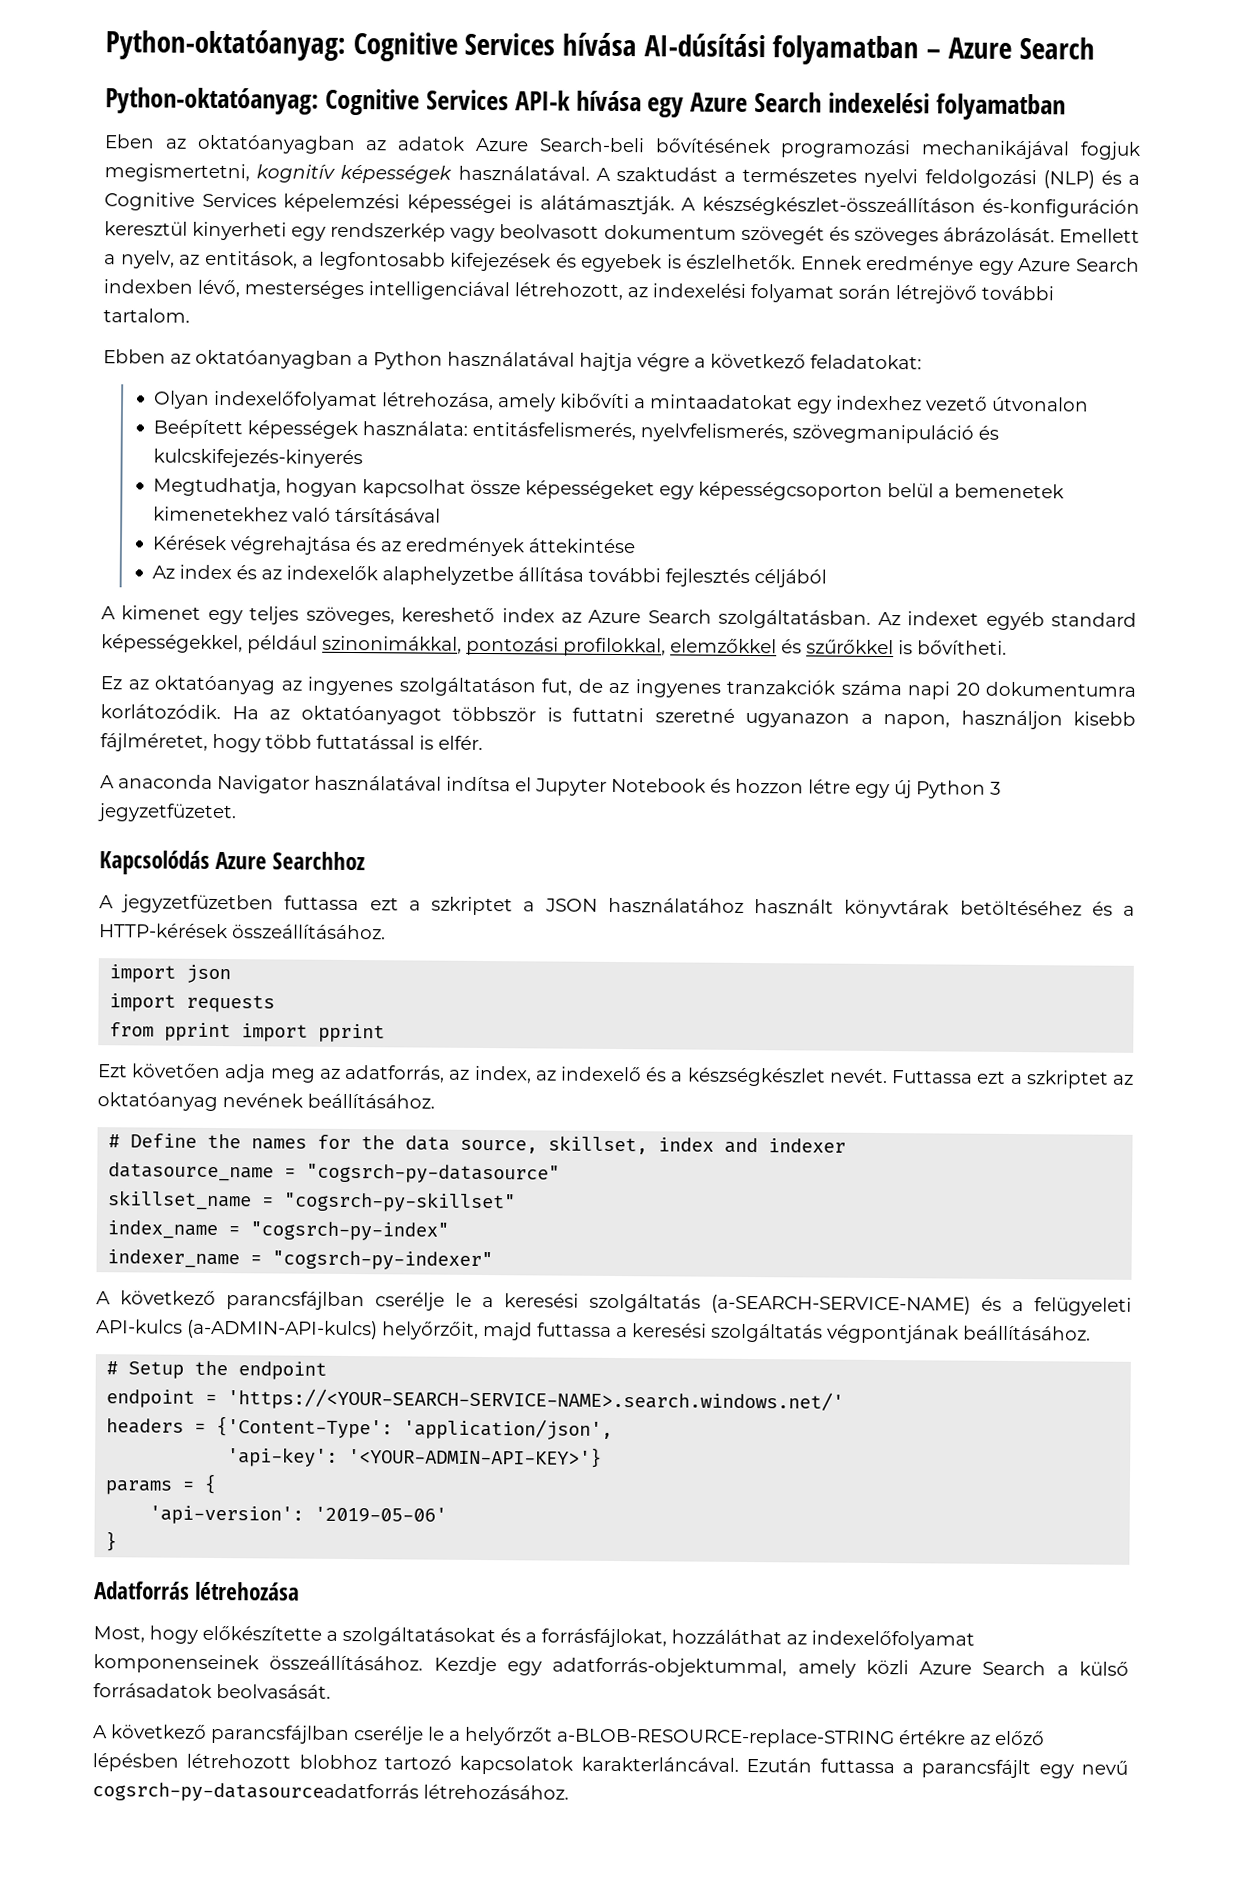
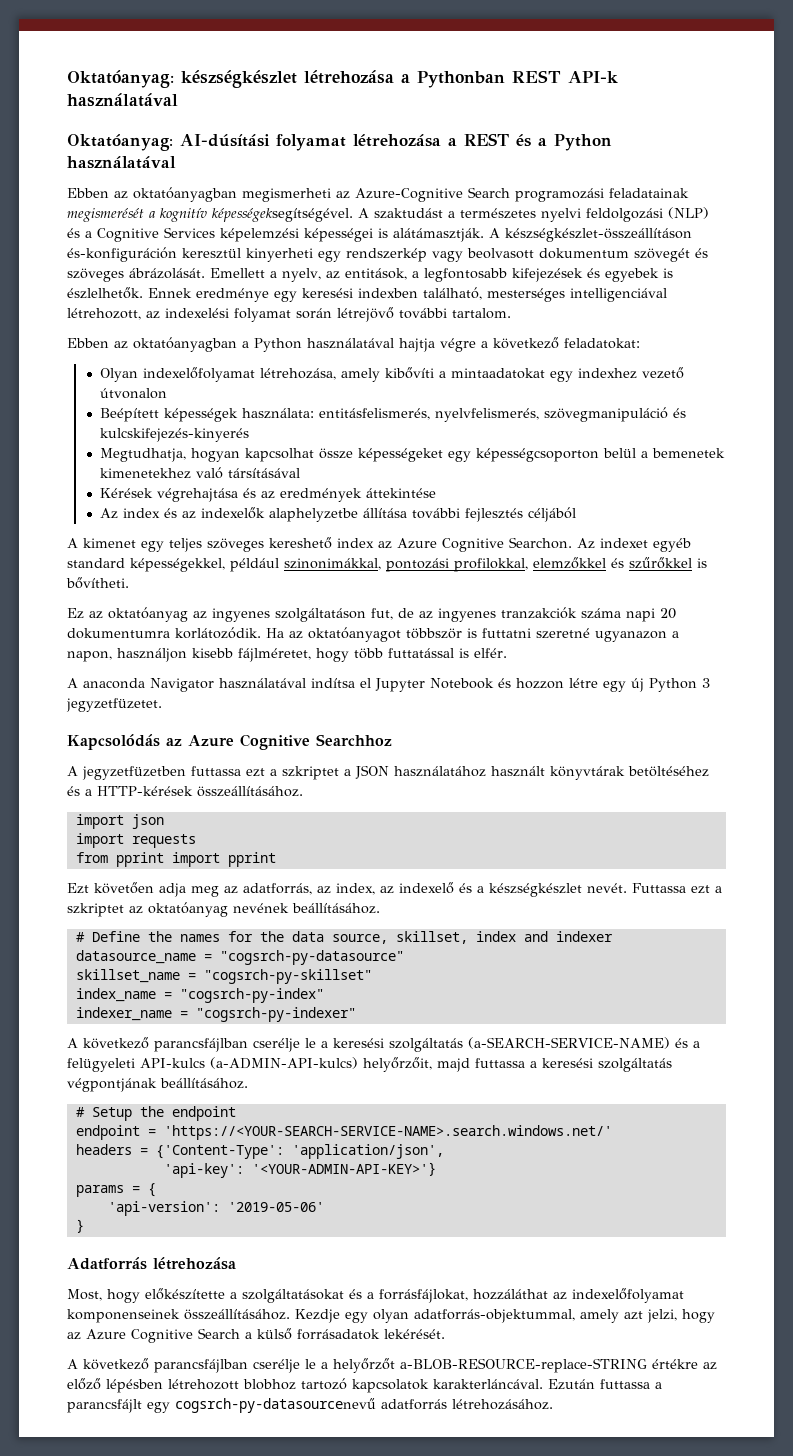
- Python-oktatóanyag: Cognitive Services hívása AI-dúsítási folyamatban – Azure Search
- Python-oktatóanyag: Cognitive Services API-k hívása egy Azure Search indexelési folyamatban
- Eben az oktatóanyagban az adatok Azure Search-beli bővítésének programozási mechanikájával fogjuk megismertetni, kognitív képességek használatával.
+ Oktatóanyag: készségkészlet létrehozása a Pythonban REST API-k használatával
+ Oktatóanyag: AI-dúsítási folyamat létrehozása a REST és a Python használatával
+ Ebben az oktatóanyagban megismerheti az Azure-Cognitive Search programozási feladatainak megismerését a kognitív képességeksegítségével.
- Ennek eredménye egy Azure Search indexben lévő, mesterséges intelligenciával létrehozott, az indexelési folyamat során létrejövő további tartalom.
+ Ennek eredménye egy keresési indexben található, mesterséges intelligenciával létrehozott, az indexelési folyamat során létrejövő további tartalom.
- A kimenet egy teljes szöveges, kereshető index az Azure Search szolgáltatásban.
+ A kimenet egy teljes szöveges kereshető index az Azure Cognitive Searchon.
- Kapcsolódás Azure Searchhoz
+ Kapcsolódás az Azure Cognitive Searchhoz
- Kezdje egy adatforrás-objektummal, amely közli Azure Search a külső forrásadatok beolvasását.
+ Kezdje egy olyan adatforrás-objektummal, amely azt jelzi, hogy az Azure Cognitive Search a külső forrásadatok lekérését.
- Ezután futtassa a parancsfájlt egy nevű cogsrch-py-datasourceadatforrás létrehozásához.
+ Ezután futtassa a parancsfájlt egy cogsrch-py-datasourcenevű adatforrás létrehozásához.

